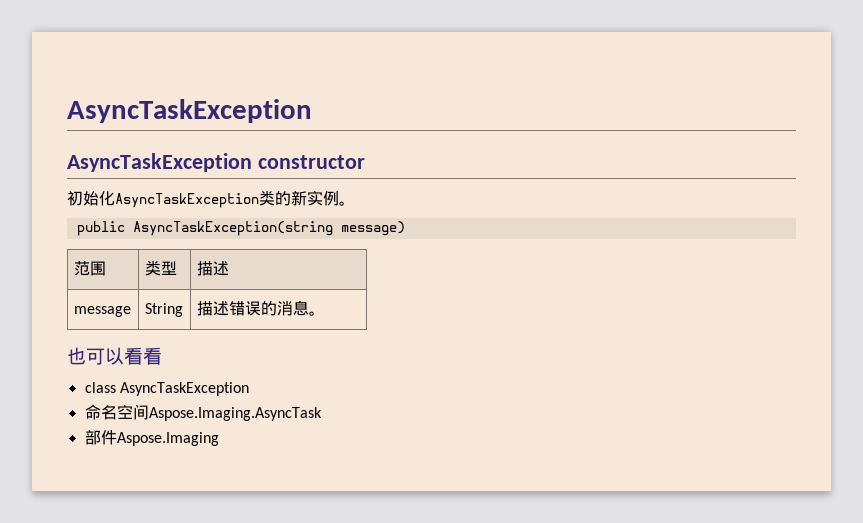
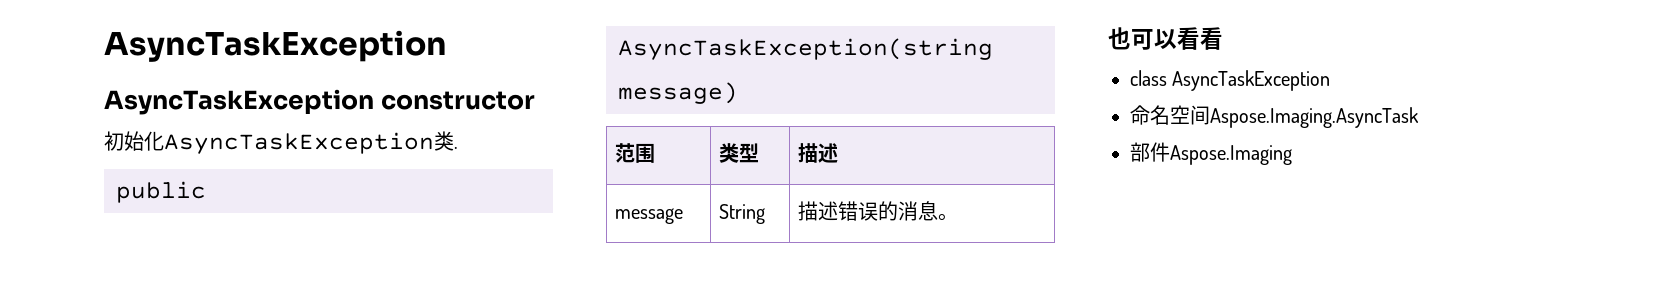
- 初始化AsyncTaskException类的新实例。
+ 初始化AsyncTaskException类.

